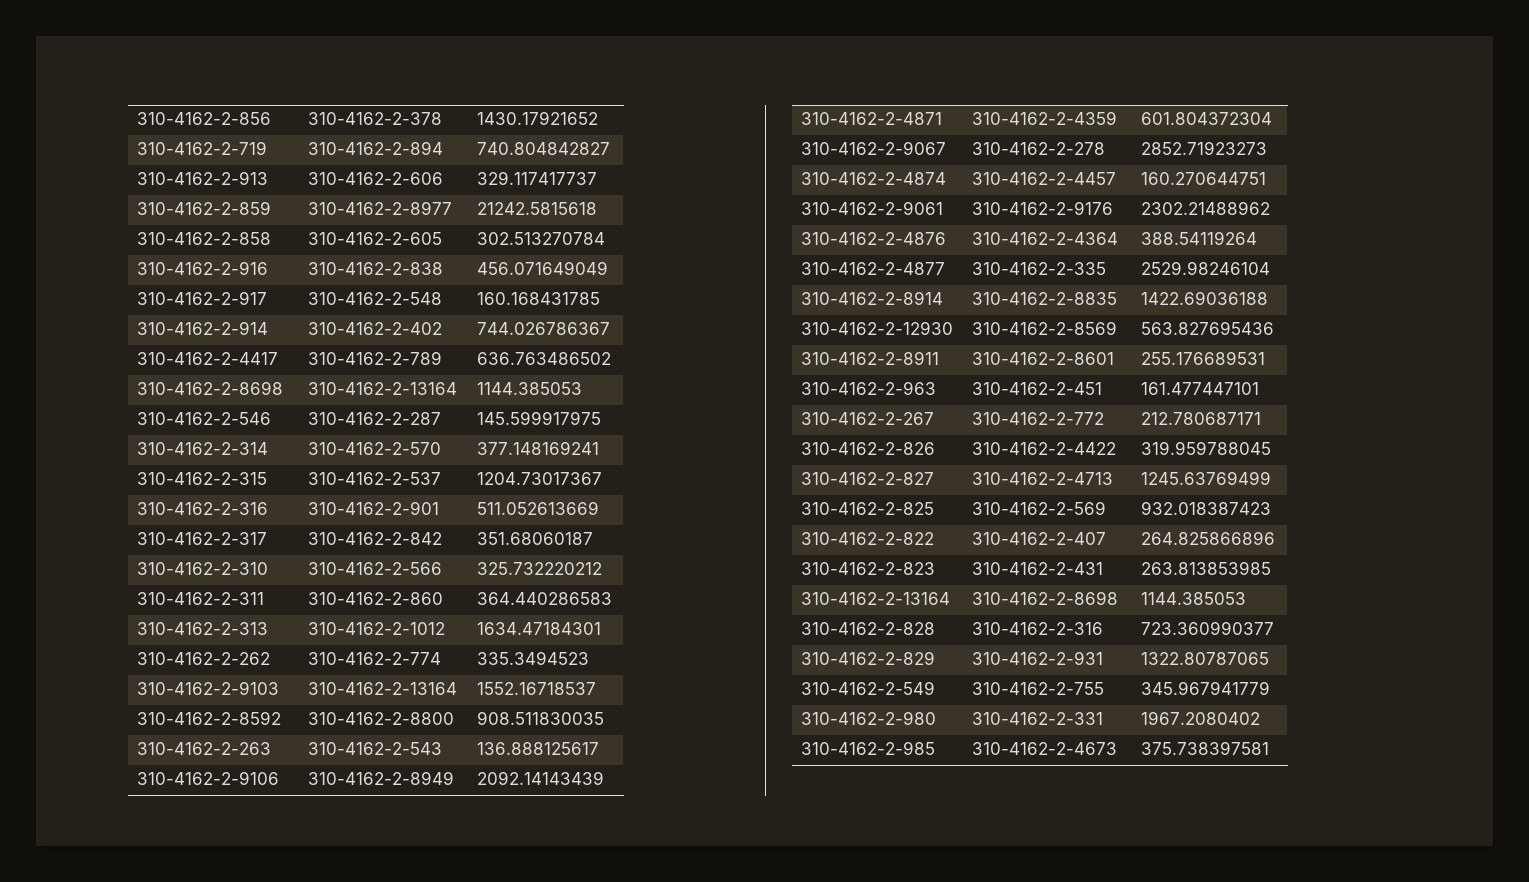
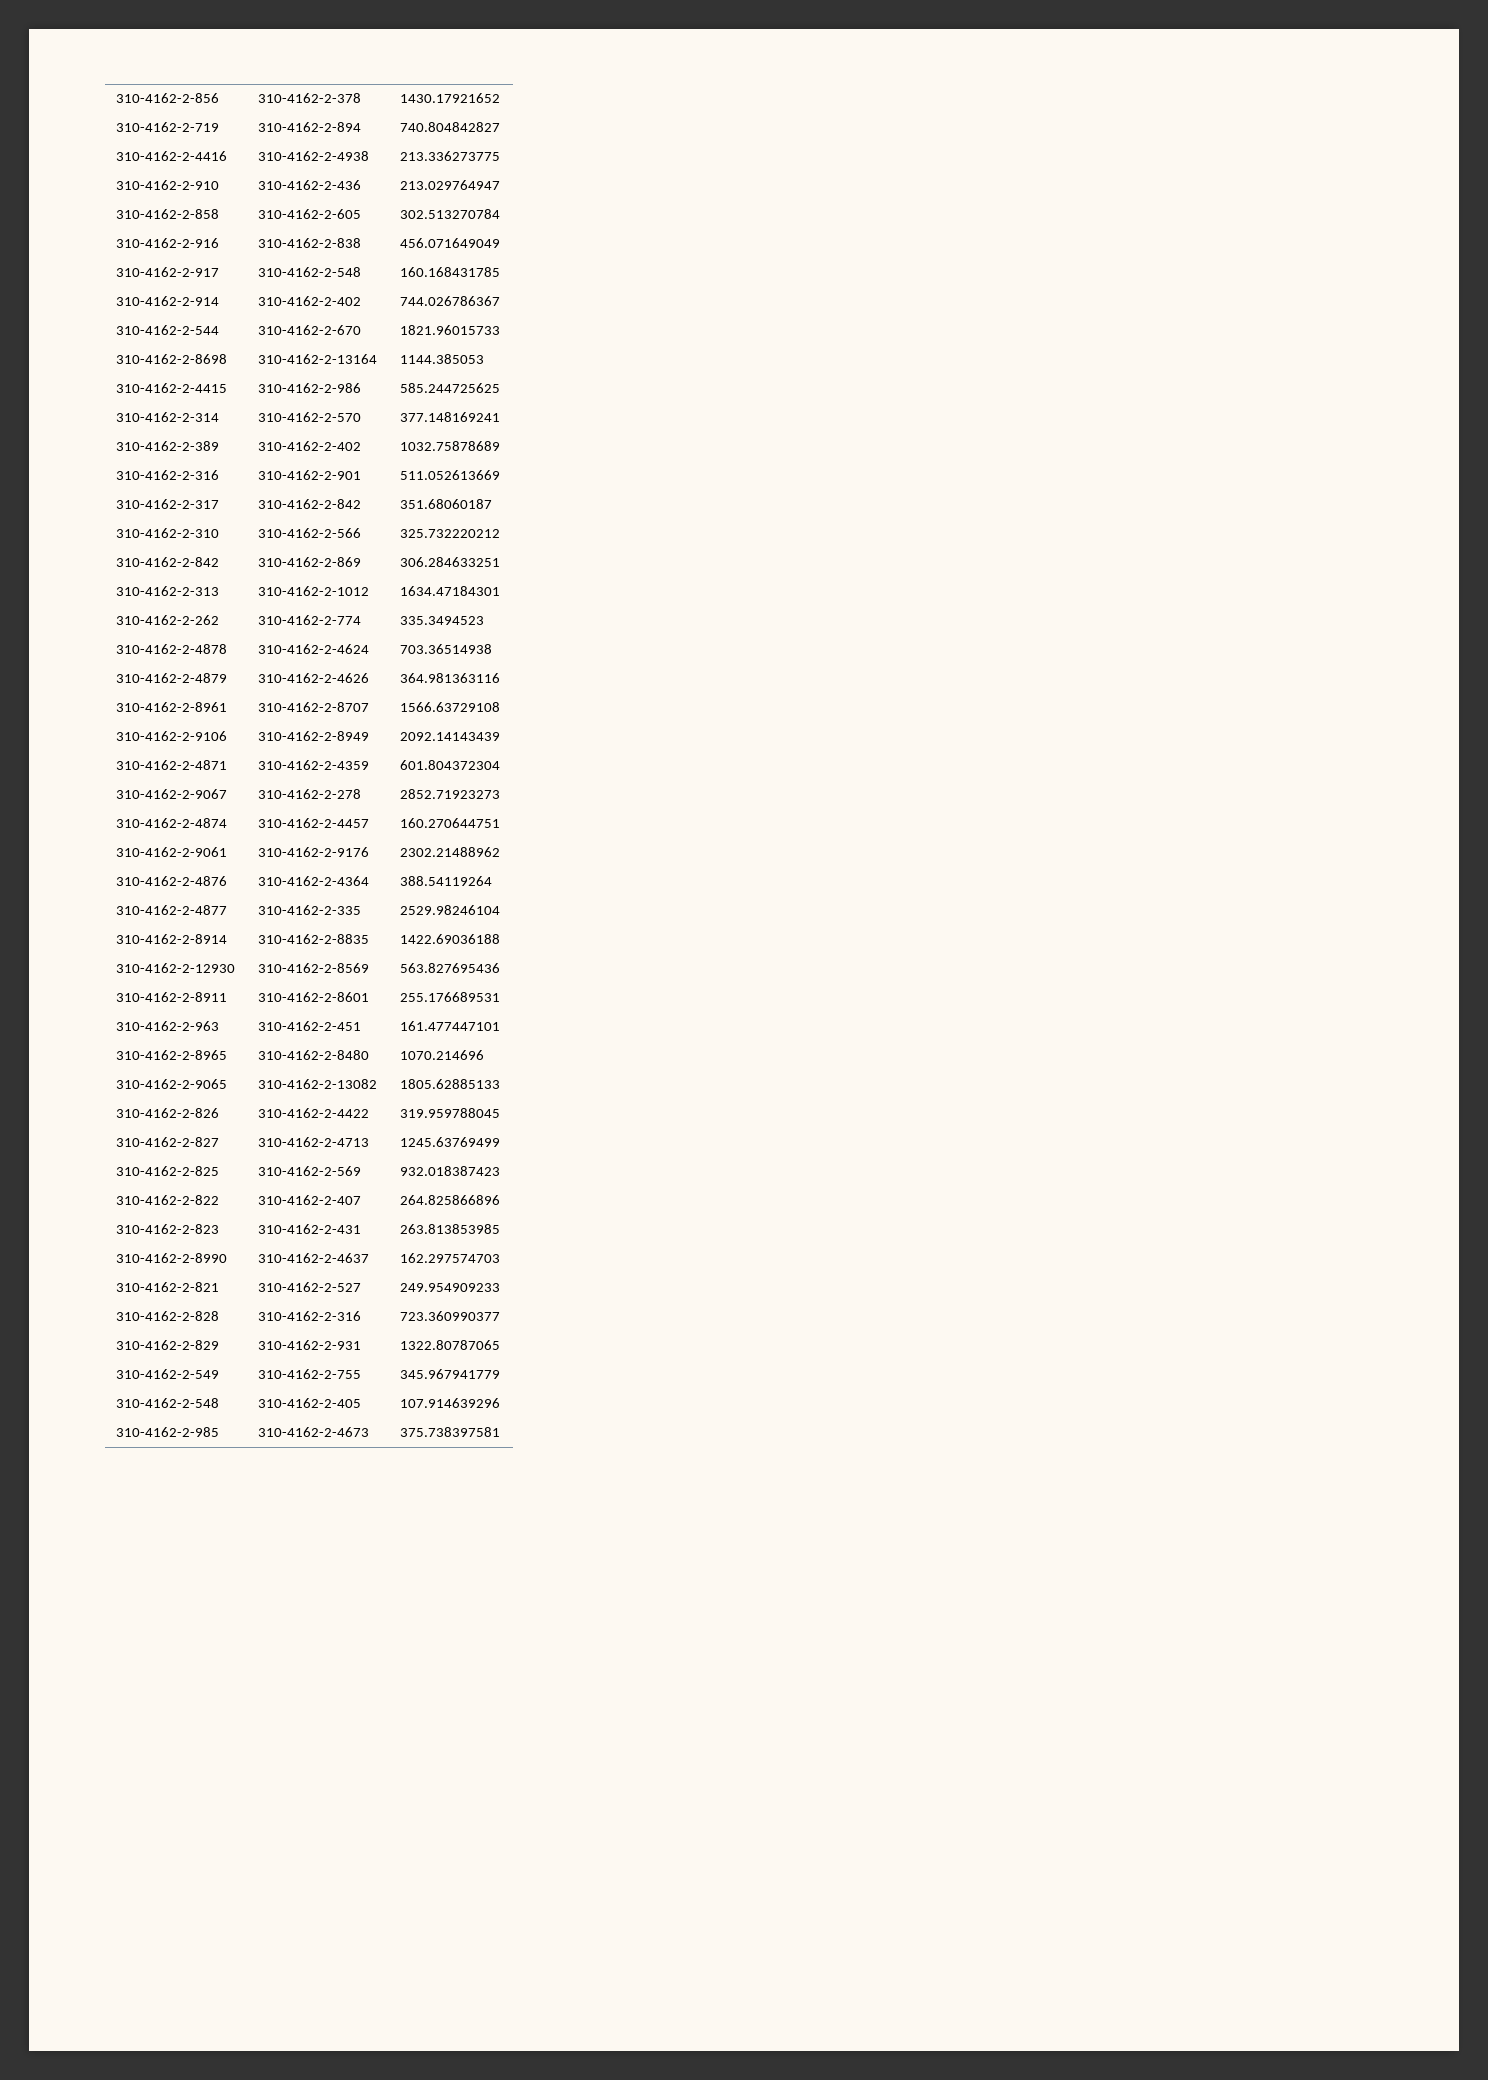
- 310-4162-2-913 | 310-4162-2-606 | 329.117417737
- 310-4162-2-859 | 310-4162-2-8977 | 21242.5815618
+ 310-4162-2-4416 | 310-4162-2-4938 | 213.336273775
+ 310-4162-2-910 | 310-4162-2-436 | 213.029764947
- 310-4162-2-4417 | 310-4162-2-789 | 636.763486502
+ 310-4162-2-544 | 310-4162-2-670 | 1821.96015733
- 310-4162-2-546 | 310-4162-2-287 | 145.599917975
+ 310-4162-2-4415 | 310-4162-2-986 | 585.244725625
- 310-4162-2-315 | 310-4162-2-537 | 1204.73017367
+ 310-4162-2-389 | 310-4162-2-402 | 1032.75878689
- 310-4162-2-311 | 310-4162-2-860 | 364.440286583
+ 310-4162-2-842 | 310-4162-2-869 | 306.284633251
- 310-4162-2-9103 | 310-4162-2-13164 | 1552.16718537
- 310-4162-2-8592 | 310-4162-2-8800 | 908.511830035
- 310-4162-2-263 | 310-4162-2-543 | 136.888125617
+ 310-4162-2-4878 | 310-4162-2-4624 | 703.36514938
+ 310-4162-2-4879 | 310-4162-2-4626 | 364.981363116
+ 310-4162-2-8961 | 310-4162-2-8707 | 1566.63729108
- 310-4162-2-267 | 310-4162-2-772 | 212.780687171
+ 310-4162-2-8965 | 310-4162-2-8480 | 1070.214696
+ 310-4162-2-9065 | 310-4162-2-13082 | 1805.62885133
- 310-4162-2-13164 | 310-4162-2-8698 | 1144.385053
+ 310-4162-2-8990 | 310-4162-2-4637 | 162.297574703
+ 310-4162-2-821 | 310-4162-2-527 | 249.954909233
- 310-4162-2-980 | 310-4162-2-331 | 1967.2080402
+ 310-4162-2-548 | 310-4162-2-405 | 107.914639296

